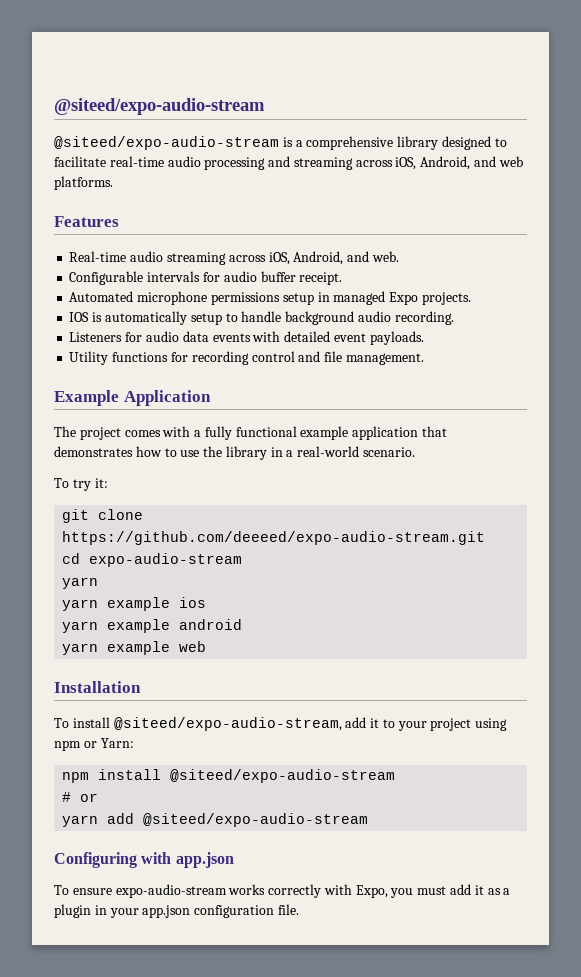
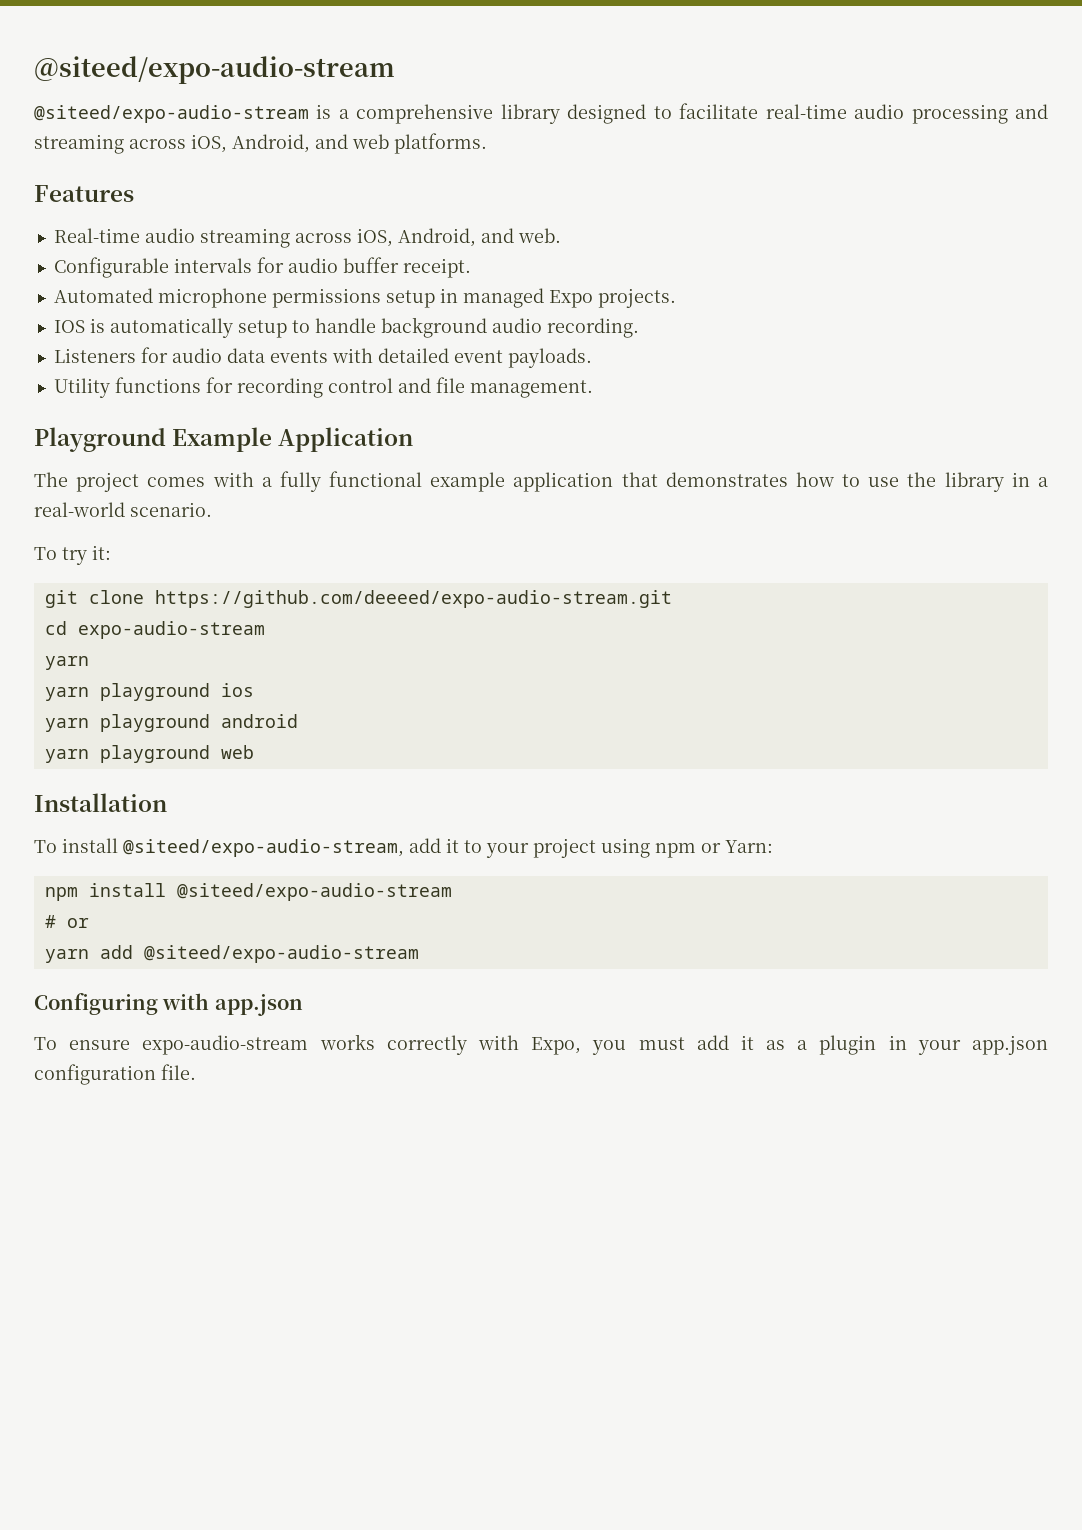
- Example Application
+ Playground Example Application
- yarn example ios
+ yarn playground ios
- yarn example android
+ yarn playground android
- yarn example web
+ yarn playground web

